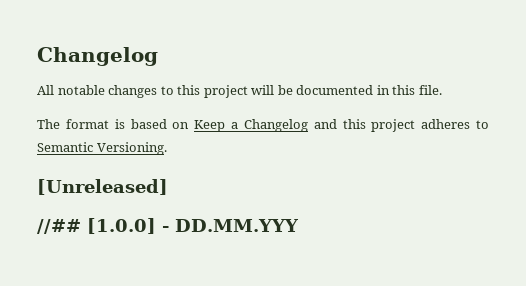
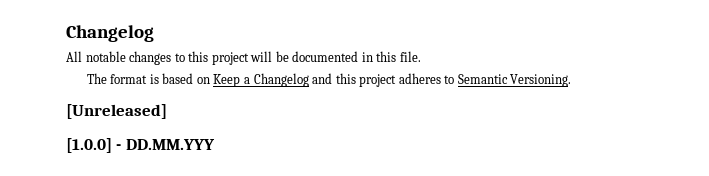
- //## [1.0.0] - DD.MM.YYY
+ [1.0.0] - DD.MM.YYY

